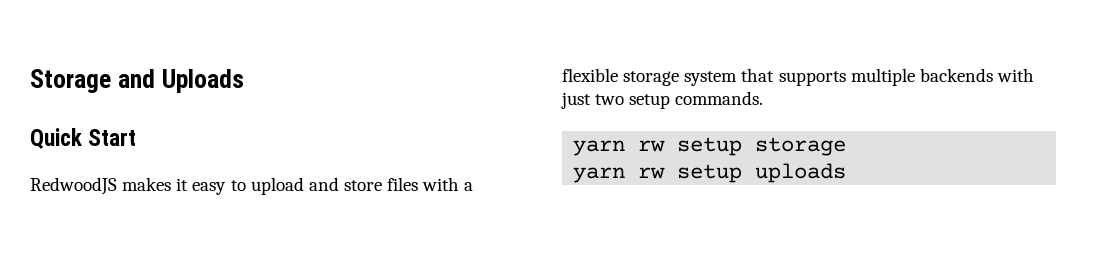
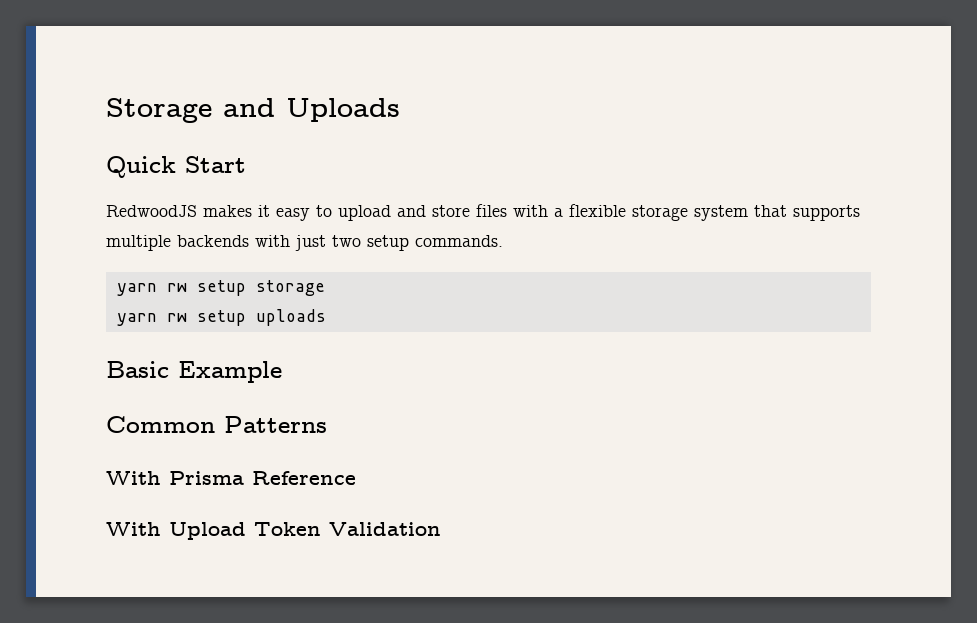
+ Basic Example
+ Common Patterns
+ With Prisma Reference
+ With Upload Token Validation

